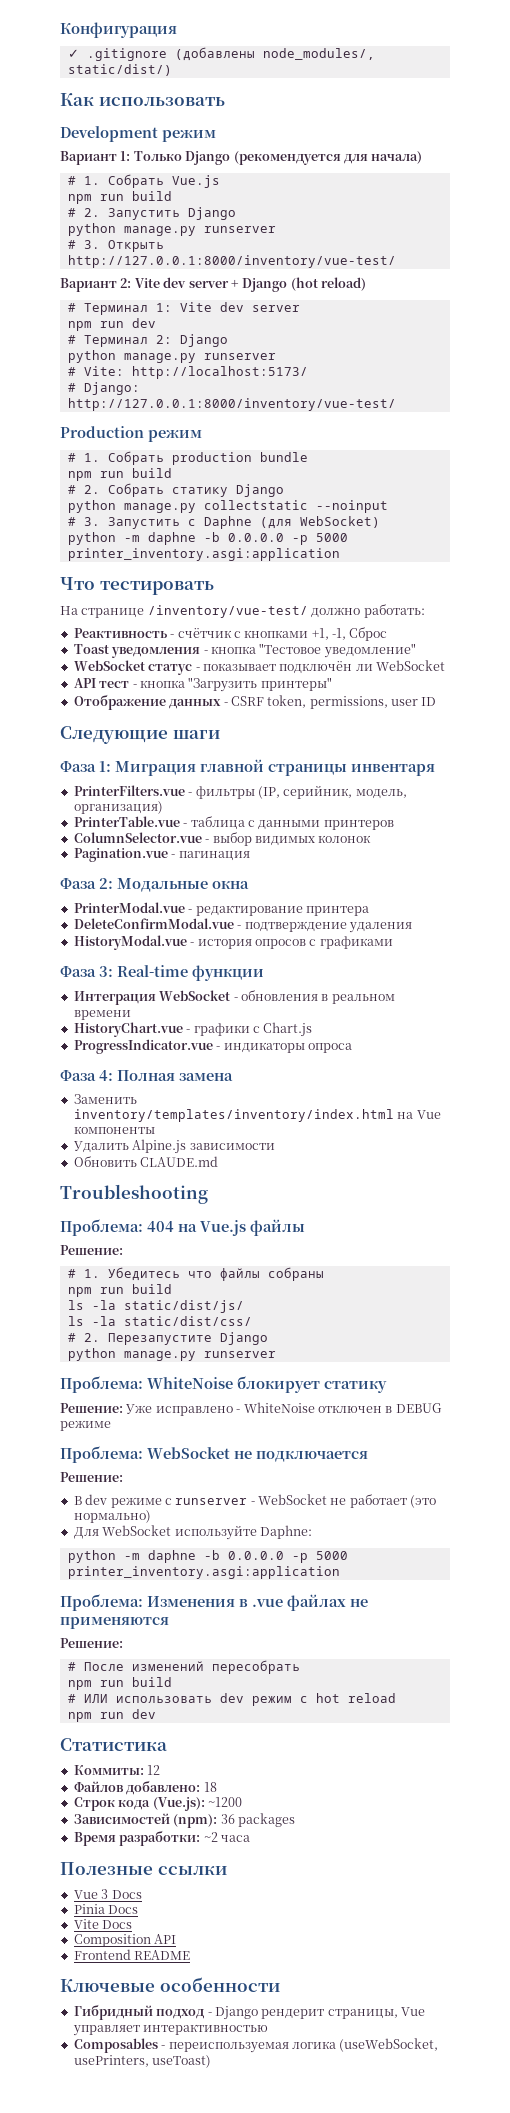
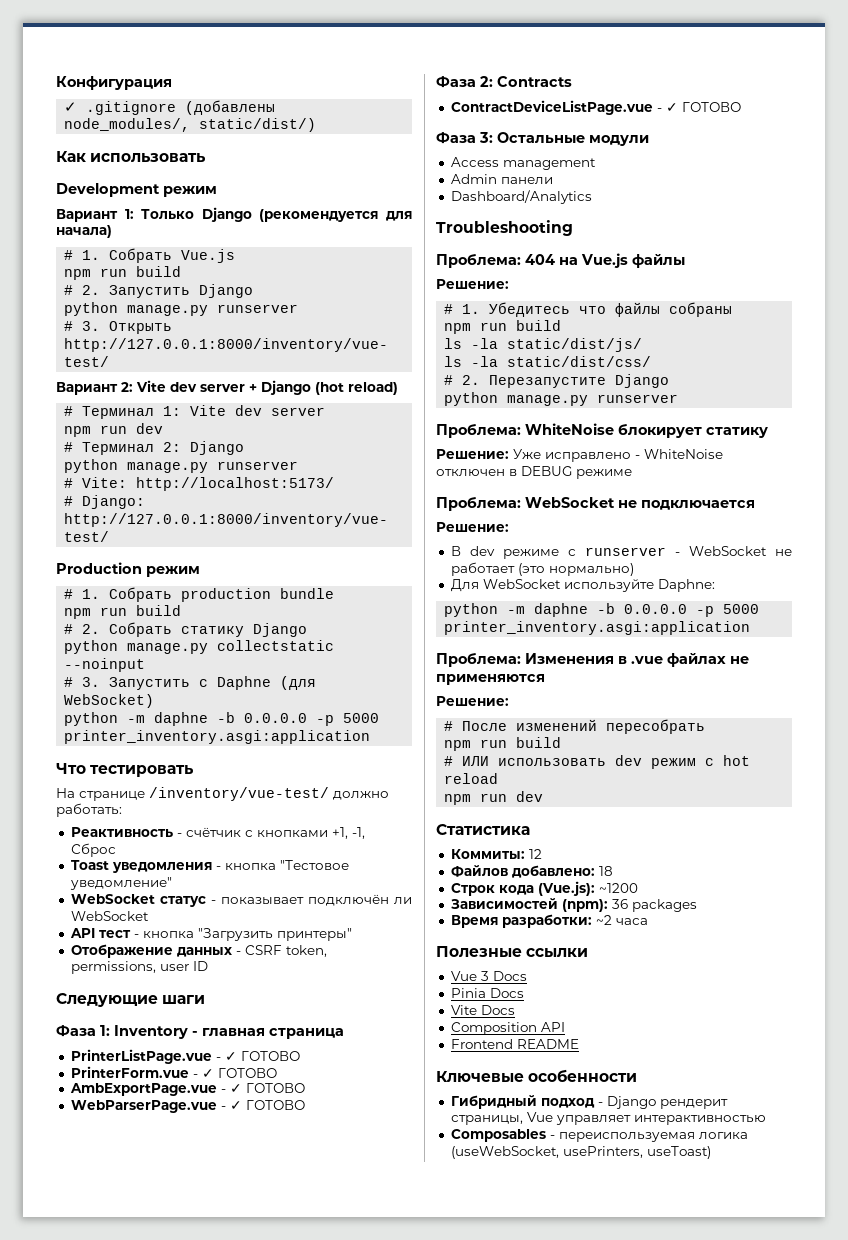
- Фаза 1: Миграция главной страницы инвентаря
- PrinterFilters.vue - фильтры (IP, серийник, модель, организация)
- PrinterTable.vue - таблица с данными принтеров
- ColumnSelector.vue - выбор видимых колонок
- Pagination.vue - пагинация
- Фаза 2: Модальные окна
- PrinterModal.vue - редактирование принтера
- DeleteConfirmModal.vue - подтверждение удаления
- HistoryModal.vue - история опросов с графиками
- Фаза 3: Real-time функции
- Интеграция WebSocket - обновления в реальном времени
- HistoryChart.vue - графики с Chart.js
- ProgressIndicator.vue - индикаторы опроса
- Фаза 4: Полная замена
- Заменить inventory/templates/inventory/index.html на Vue компоненты
- Удалить Alpine.js зависимости
- Обновить CLAUDE.md
+ Фаза 1: Inventory - главная страница
+ PrinterListPage.vue - ✓ ГОТОВО
+ PrinterForm.vue - ✓ ГОТОВО
+ AmbExportPage.vue - ✓ ГОТОВО
+ WebParserPage.vue - ✓ ГОТОВО
+ Фаза 2: Contracts
+ ContractDeviceListPage.vue - ✓ ГОТОВО
+ Фаза 3: Остальные модули
+ Access management
+ Admin панели
+ Dashboard/Analytics

